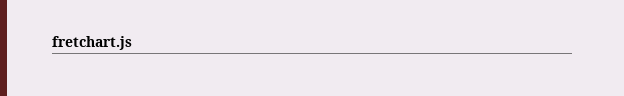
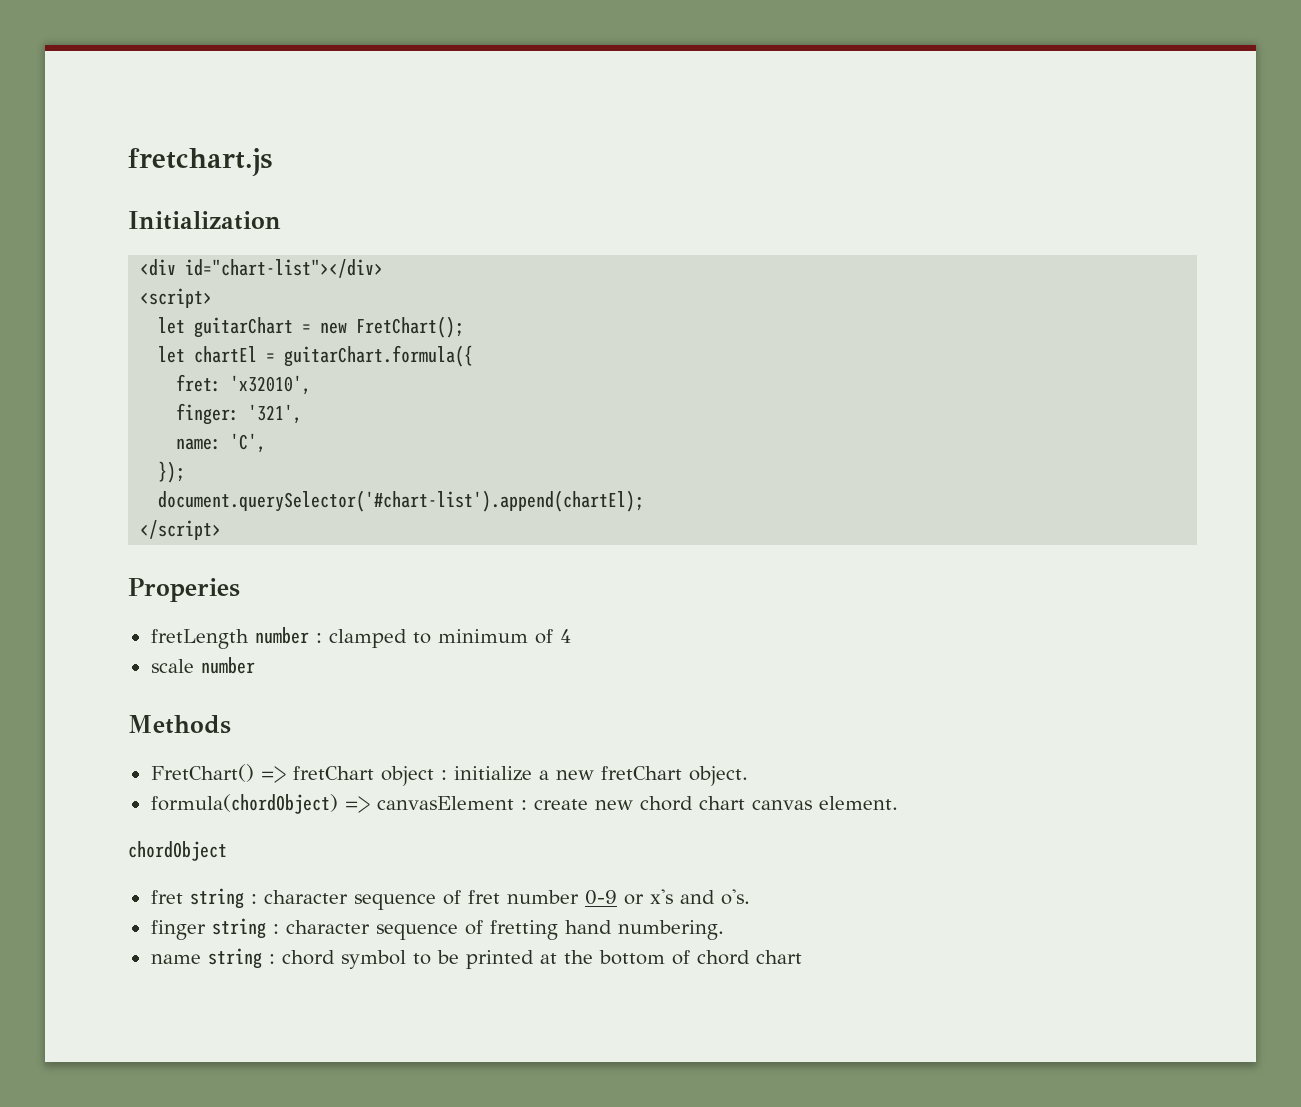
+ Initialization
+ <div id="chart-list"></div>
+ <script>
+ let guitarChart = new FretChart();
+ let chartEl = guitarChart.formula({
+ fret: 'x32010',
+ finger: '321',
+ name: 'C',
+ });
+ document.querySelector('#chart-list').append(chartEl);
+ </script>
+ Properies
+ fretLength number : clamped to minimum of 4
+ scale number
+ Methods
+ FretChart() => fretChart object : initialize a new fretChart object.
+ formula(chordObject) => canvasElement : create new chord chart canvas element.
+ chordObject
+ fret string : character sequence of fret number 0-9 or x's and o's.
+ finger string : character sequence of fretting hand numbering.
+ name string : chord symbol to be printed at the bottom of chord chart

